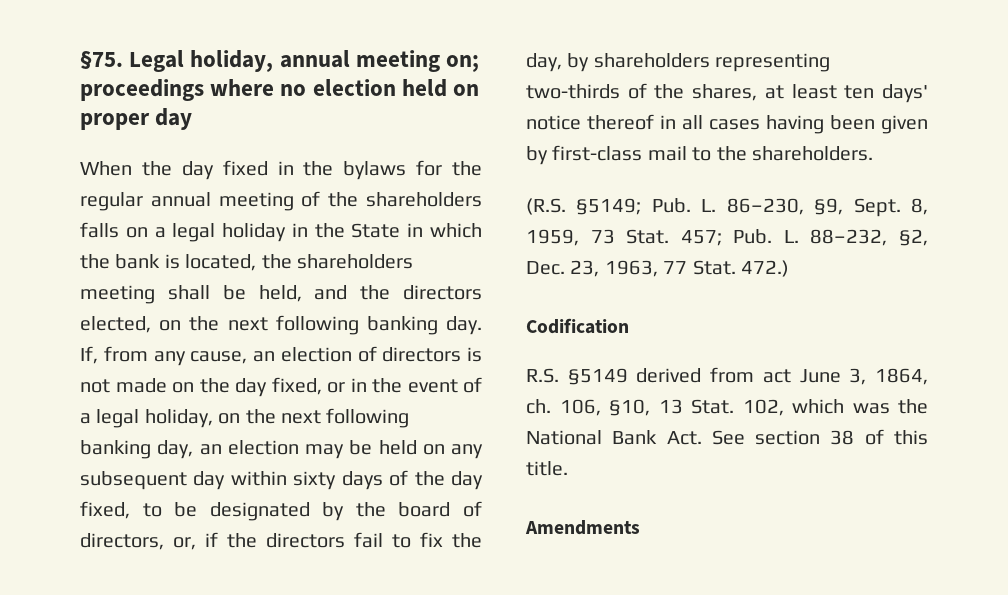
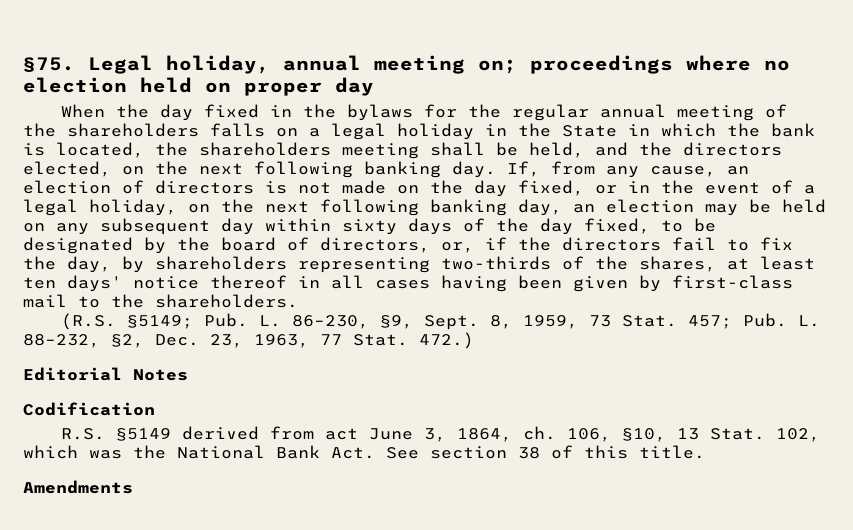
+ Editorial Notes

